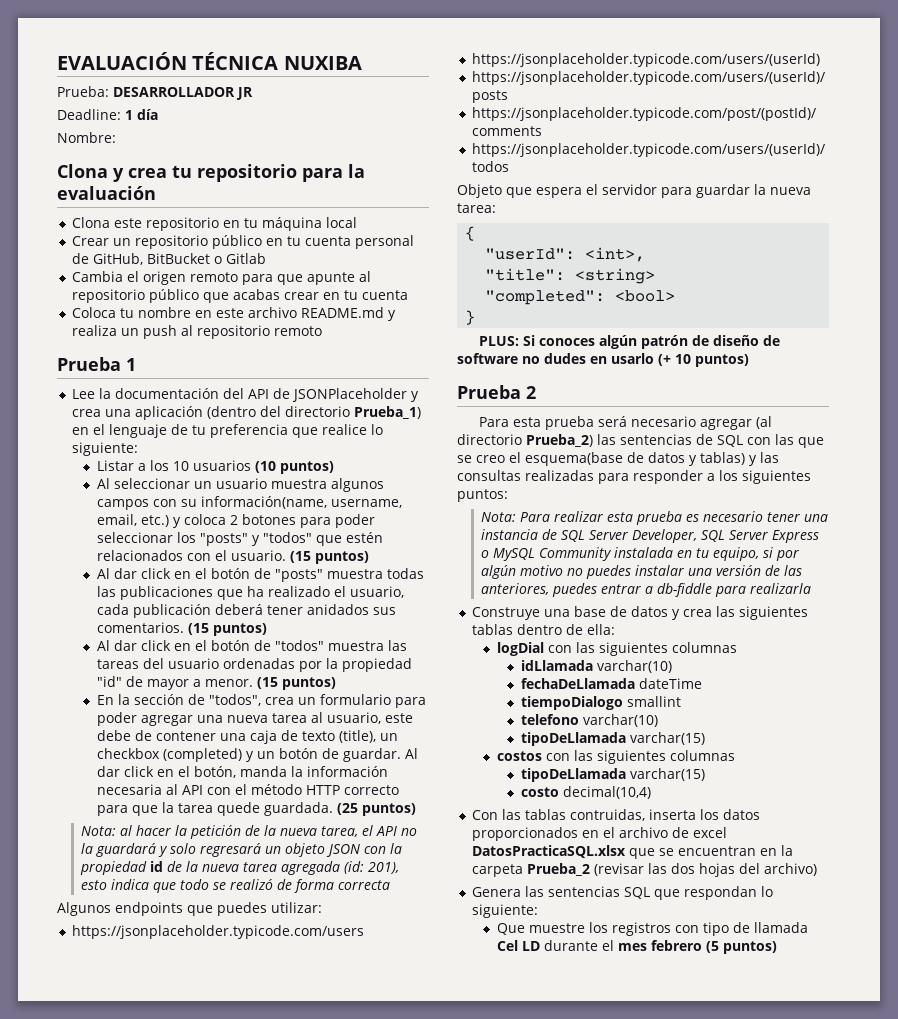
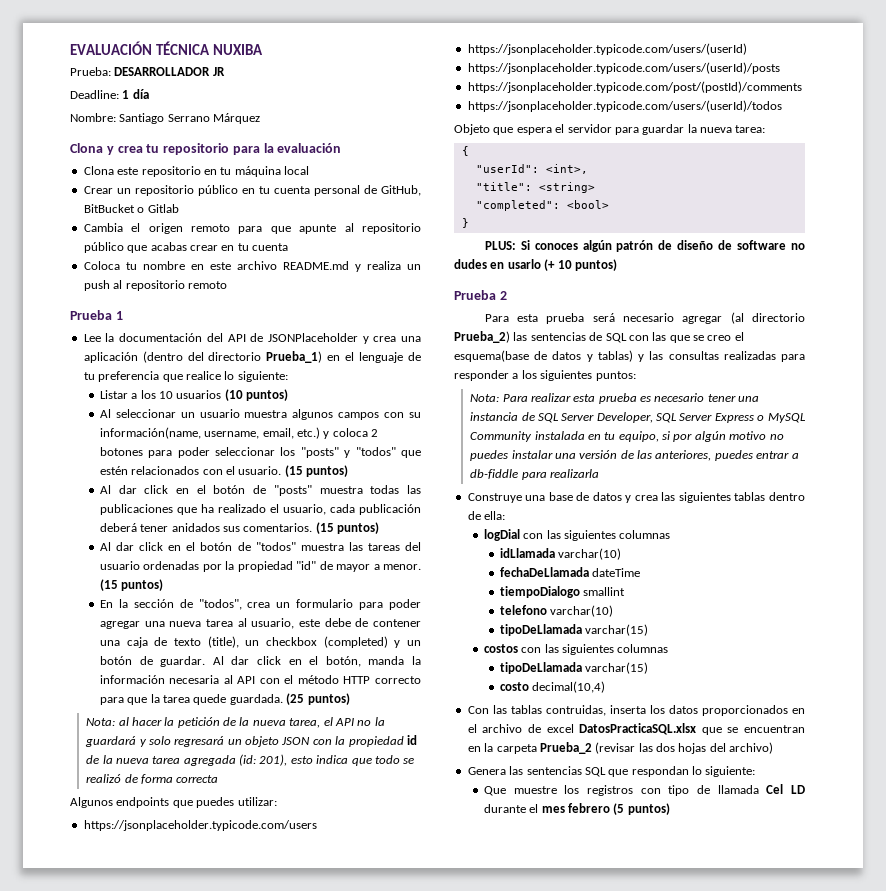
- Nombre:
+ Nombre: Santiago Serrano Márquez

